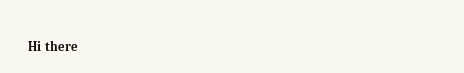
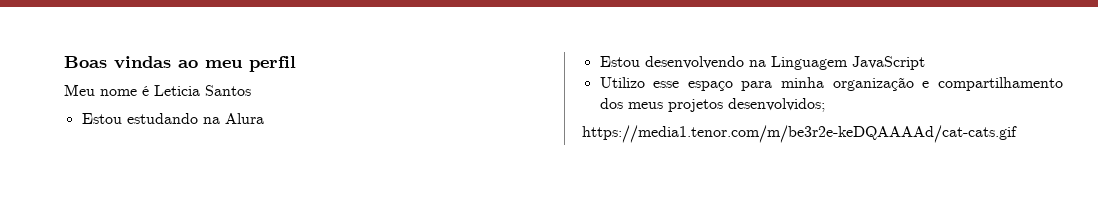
- Hi there
+ Boas vindas ao meu perfil
+ Meu nome é Leticia Santos
+ Estou estudando na Alura
+ Estou desenvolvendo na Linguagem JavaScript
+ Utilizo esse espaço para minha organização e compartilhamento dos meus projetos desenvolvidos;
+ https://media1.tenor.com/m/be3r2e-keDQAAAAd/cat-cats.gif

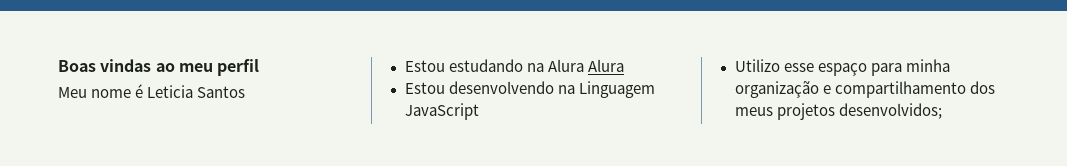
- Estou estudando na Alura
+ Estou estudando na Alura Alura
- https://media1.tenor.com/m/be3r2e-keDQAAAAd/cat-cats.gif

